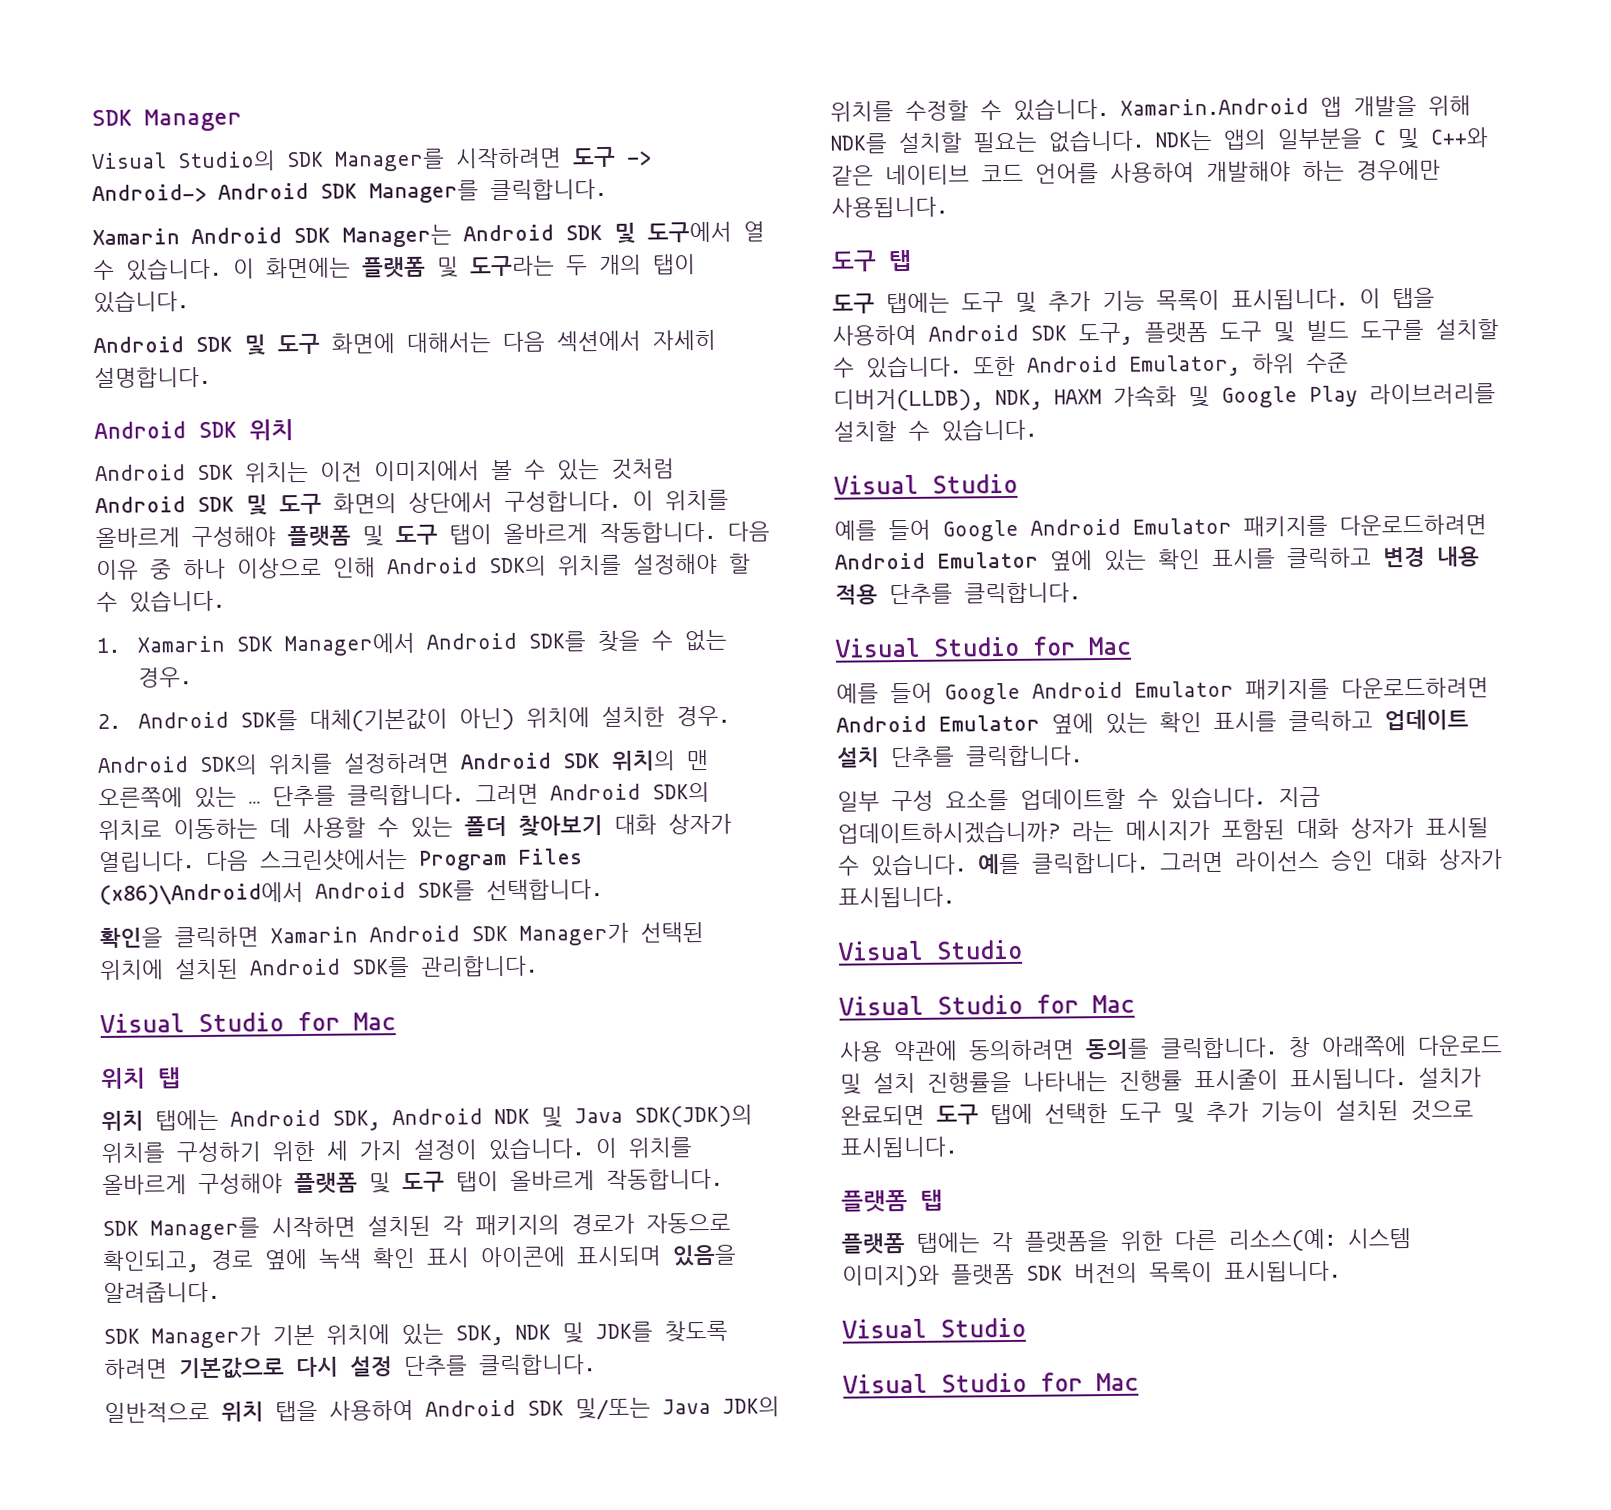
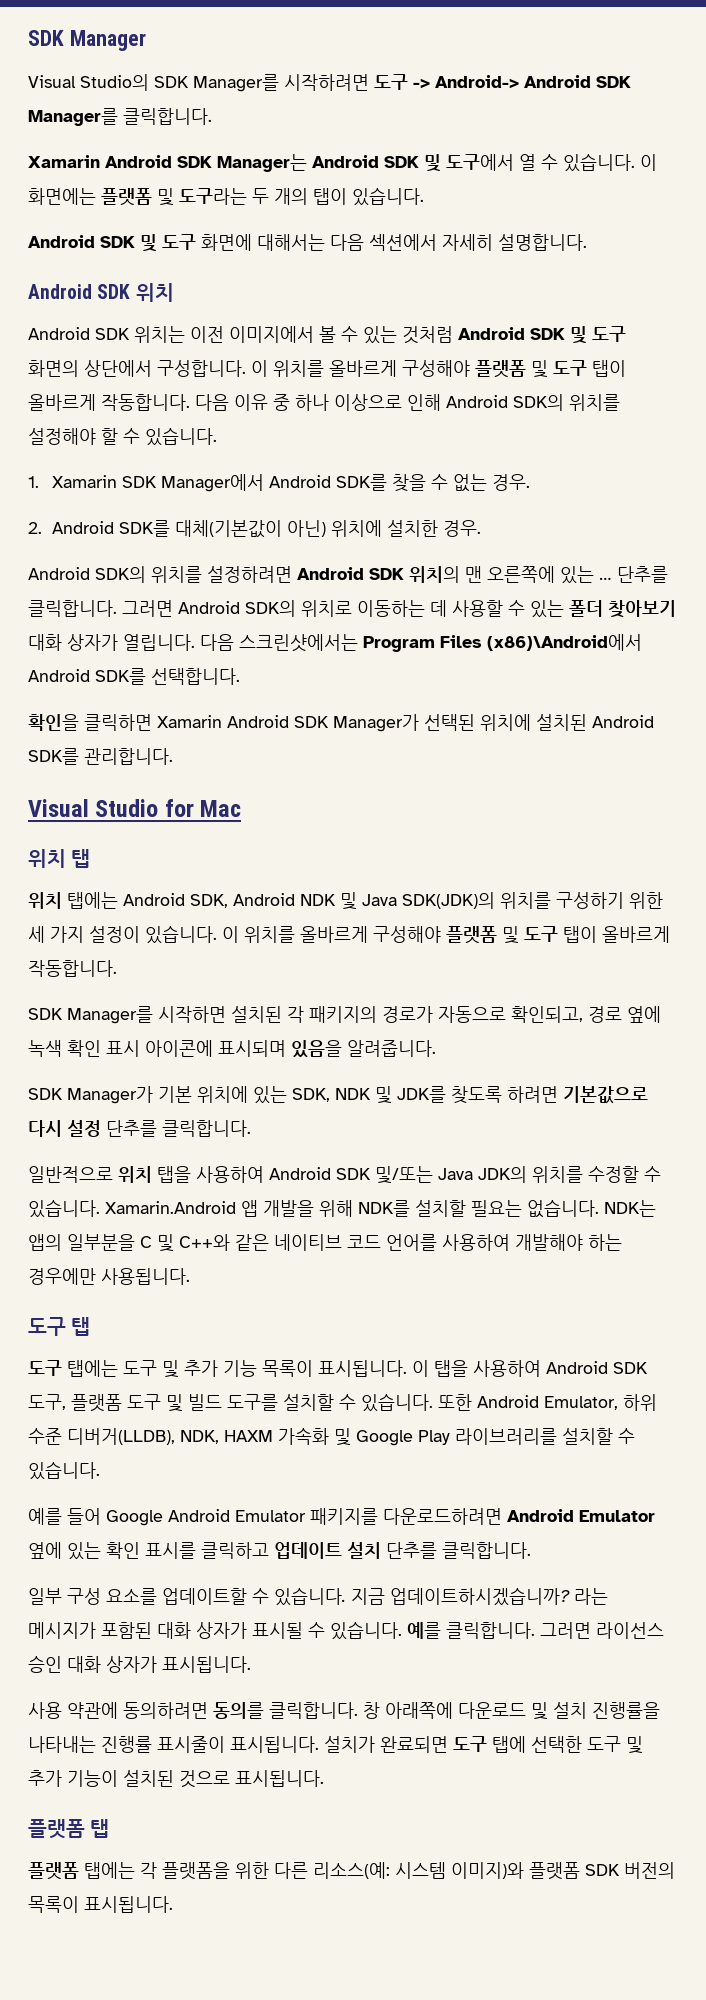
  또한 Android Emulator, 하위 수준 디버거(LLDB), NDK, HAXM 가속화 및 Google Play 라이브러리를 설치할 수 있습니다.
- Visual Studio
- 예를 들어 Google Android Emulator 패키지를 다운로드하려면 Android Emulator 옆에 있는 확인 표시를 클릭하고 변경 내용 적용 단추를 클릭합니다.
- Visual Studio for Mac
  그러면 라이선스 승인 대화 상자가 표시됩니다.
- Visual Studio
- Visual Studio for Mac
  플랫폼 탭에는 각 플랫폼을 위한 다른 리소스(예: 시스템 이미지)와 플랫폼 SDK 버전의 목록이 표시됩니다.
- Visual Studio
- Visual Studio for Mac

